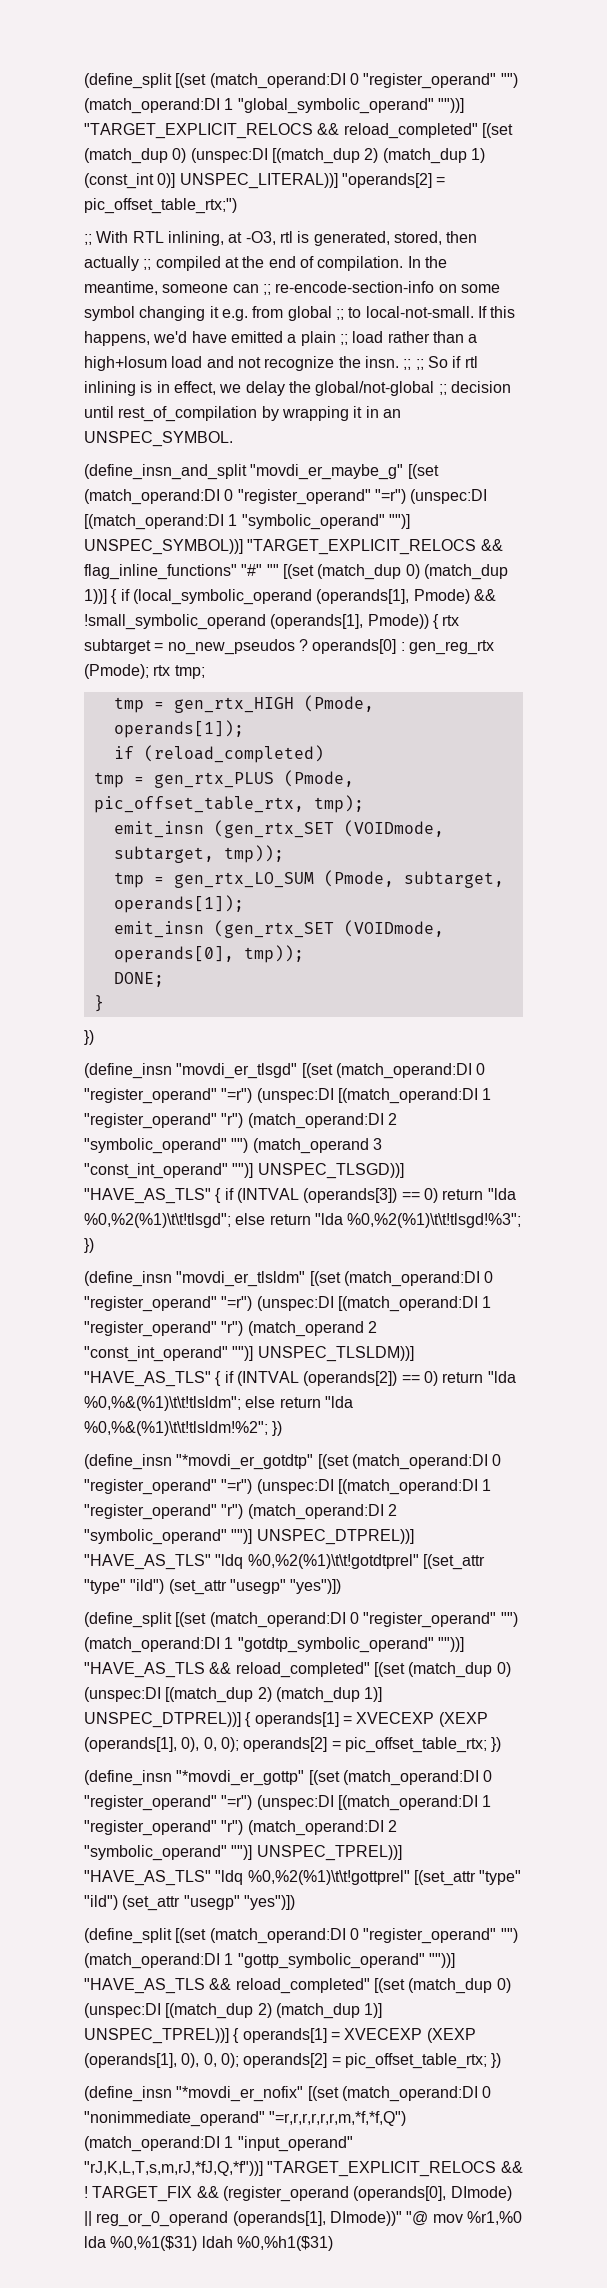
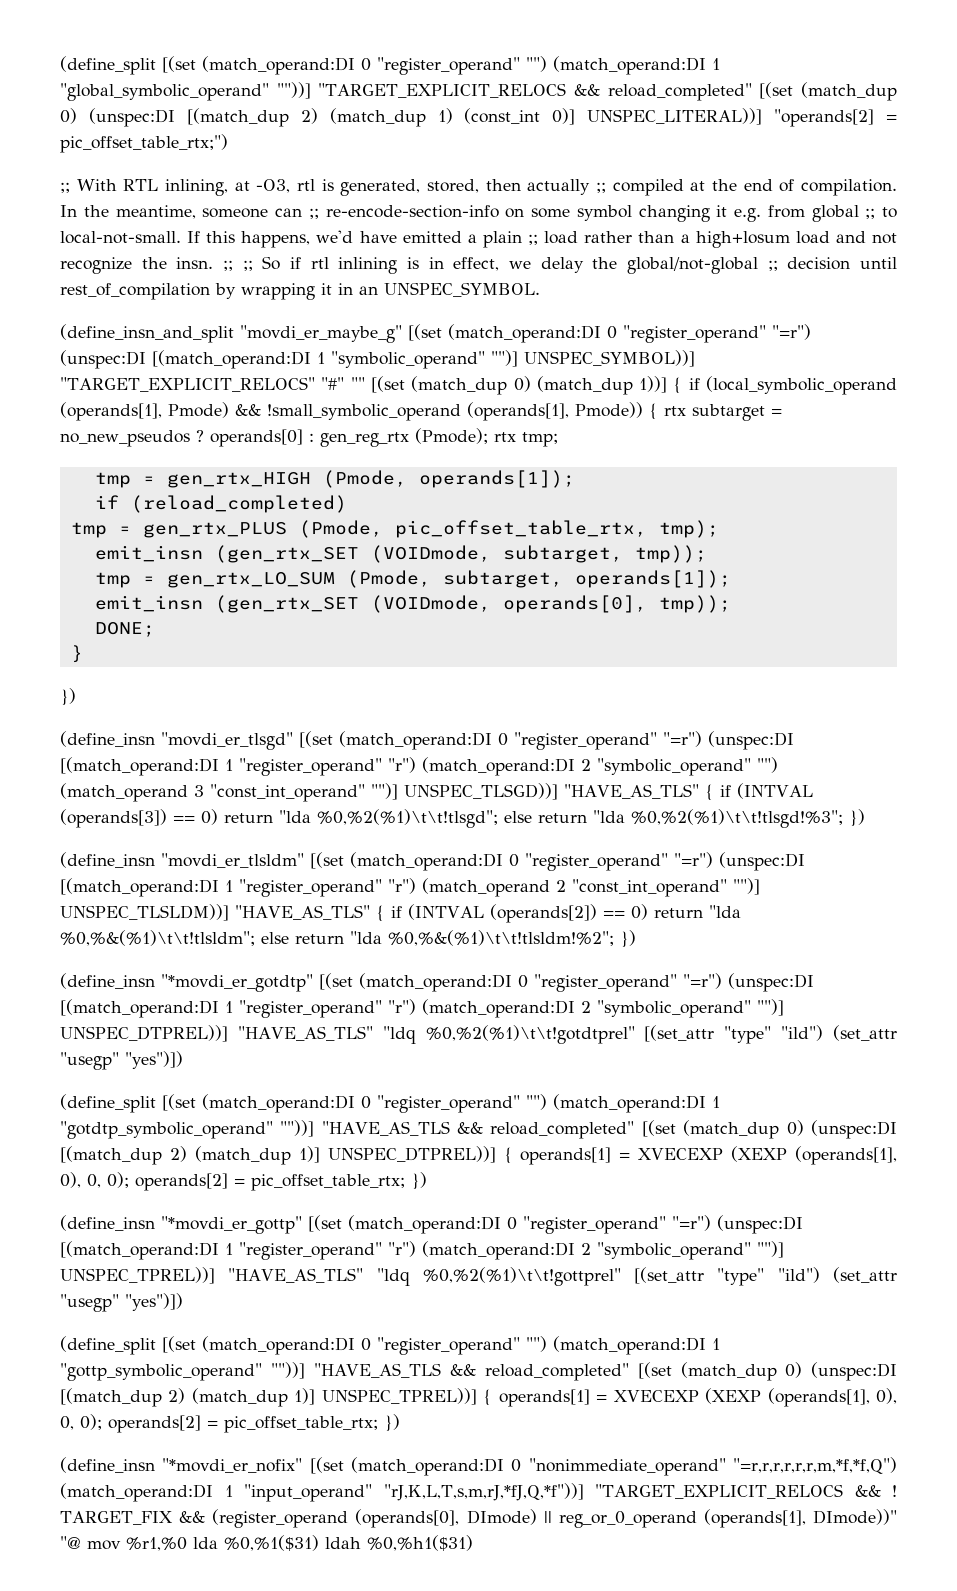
- (define_insn_and_split "movdi_er_maybe_g" [(set (match_operand:DI 0 "register_operand" "=r") (unspec:DI [(match_operand:DI 1 "symbolic_operand" "")] UNSPEC_SYMBOL))] "TARGET_EXPLICIT_RELOCS && flag_inline_functions" "#" "" [(set (match_dup 0) (match_dup 1))] { if (local_symbolic_operand (operands[1], Pmode) && !small_symbolic_operand (operands[1], Pmode)) { rtx subtarget = no_new_pseudos ? operands[0] : gen_reg_rtx (Pmode); rtx tmp;
+ (define_insn_and_split "movdi_er_maybe_g" [(set (match_operand:DI 0 "register_operand" "=r") (unspec:DI [(match_operand:DI 1 "symbolic_operand" "")] UNSPEC_SYMBOL))] "TARGET_EXPLICIT_RELOCS" "#" "" [(set (match_dup 0) (match_dup 1))] { if (local_symbolic_operand (operands[1], Pmode) && !small_symbolic_operand (operands[1], Pmode)) { rtx subtarget = no_new_pseudos ? operands[0] : gen_reg_rtx (Pmode); rtx tmp;

